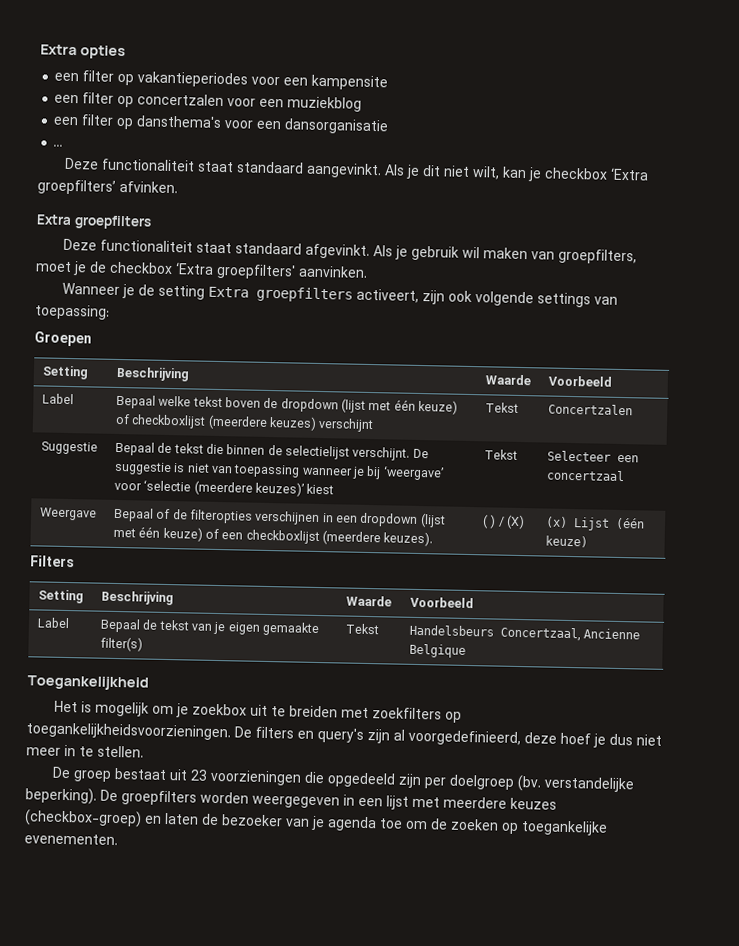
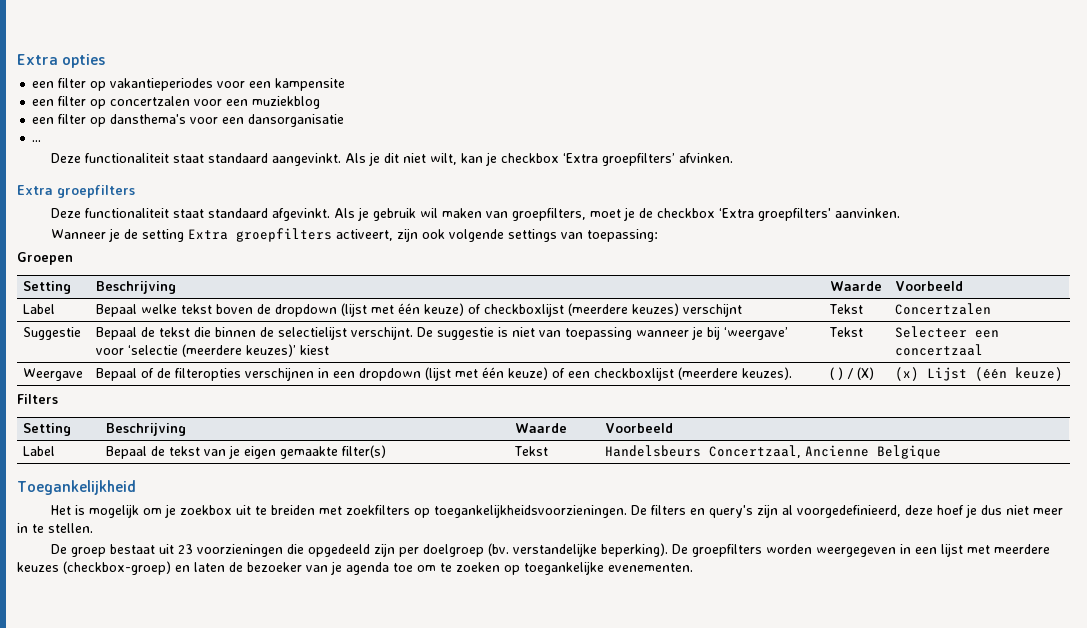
- De groepfilters worden weergegeven in een lijst met meerdere keuzes (checkbox-groep) en laten de bezoeker van je agenda toe om de zoeken op toegankelijke evenementen.
+ De groepfilters worden weergegeven in een lijst met meerdere keuzes (checkbox-groep) en laten de bezoeker van je agenda toe om te zoeken op toegankelijke evenementen.

